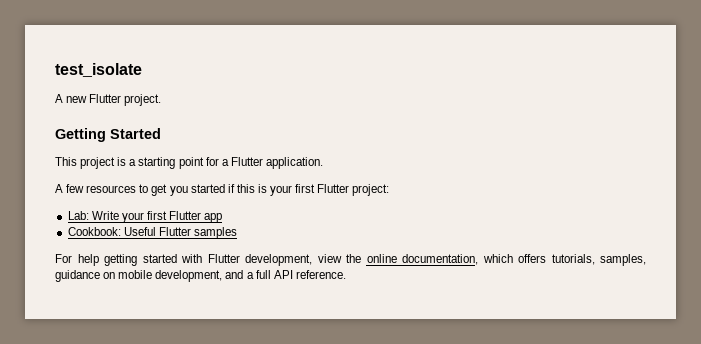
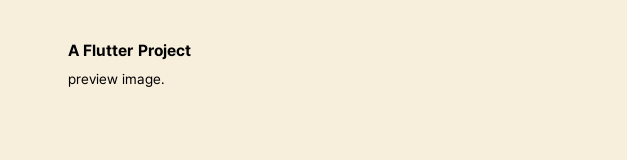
- test_isolate
- A new Flutter project.
- Getting Started
- This project is a starting point for a Flutter application.
- A few resources to get you started if this is your first Flutter project:
- Lab: Write your first Flutter app
- Cookbook: Useful Flutter samples
- For help getting started with Flutter development, view the online documentation, which offers tutorials, samples, guidance on mobile development, and a full API reference.
+ A Flutter Project
+ preview image.

